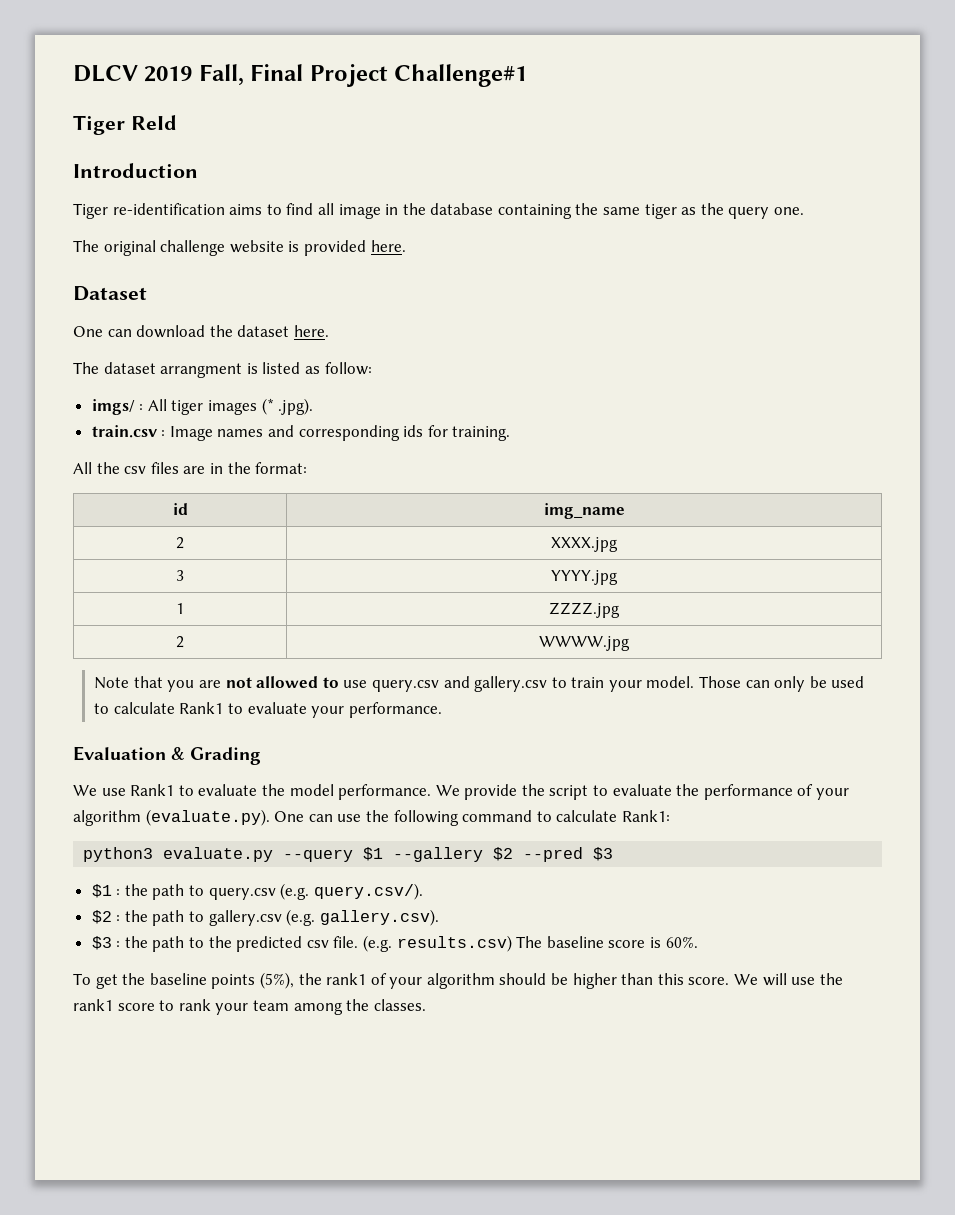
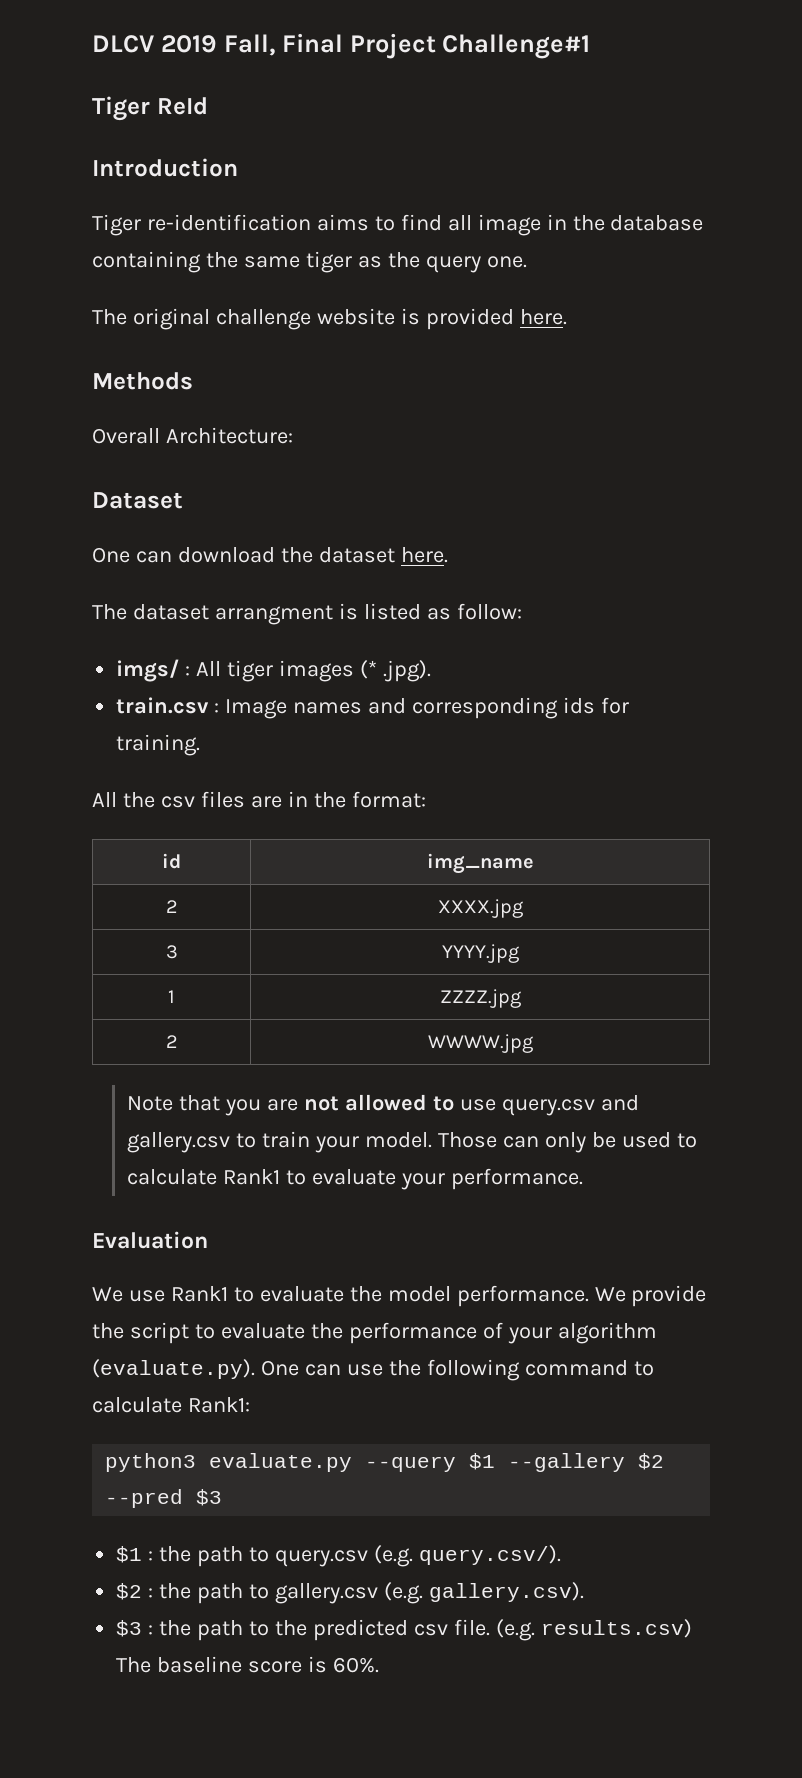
+ Methods
+ Overall Architecture:
- Evaluation & Grading
+ Evaluation
- To get the baseline points (5%), the rank1 of your algorithm should be higher than this score. We will use the rank1 score to rank your team among the classes.

